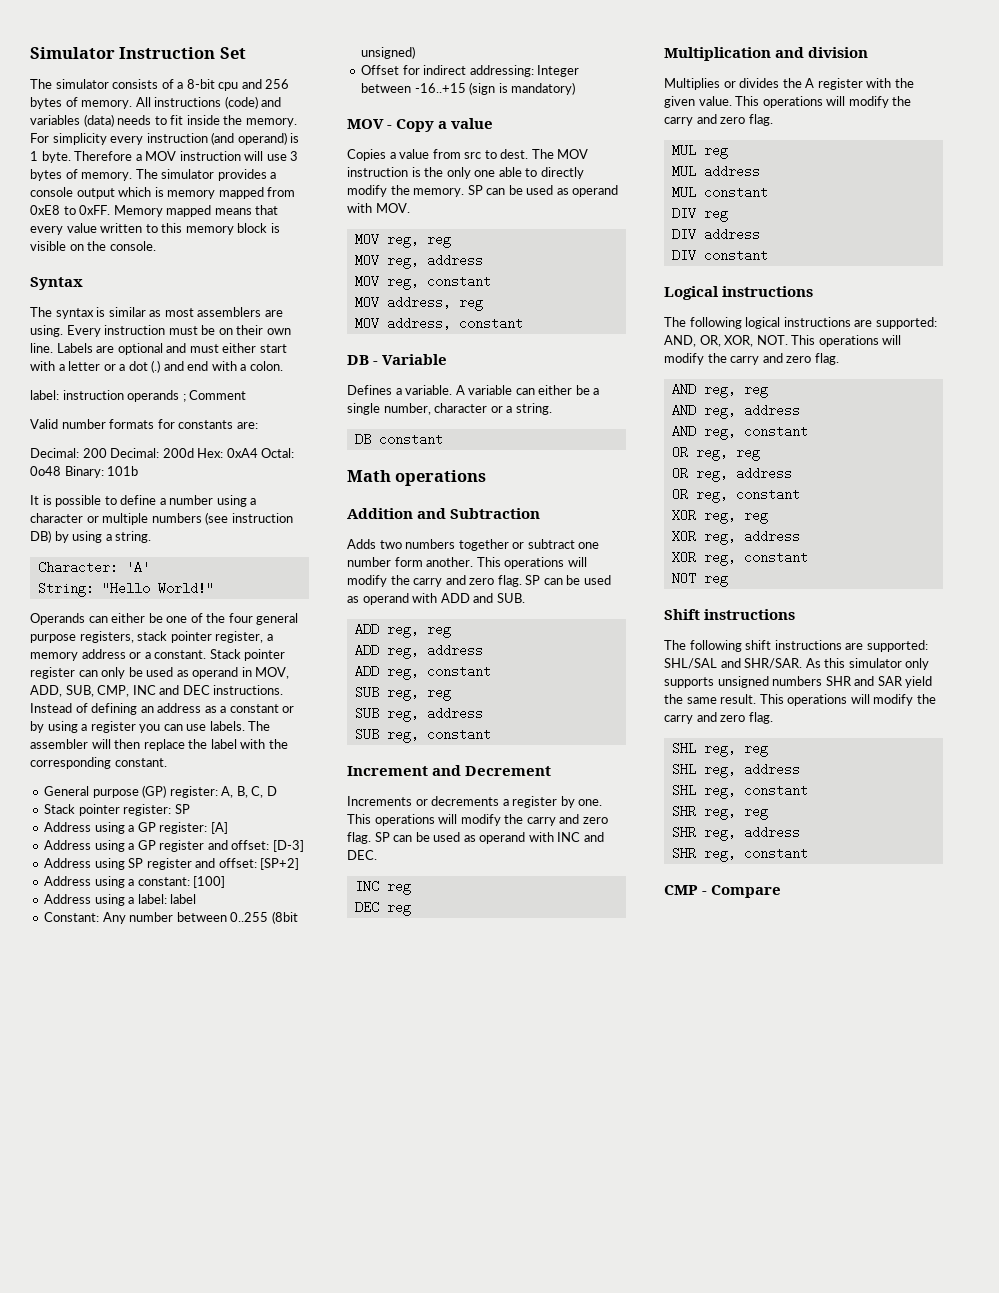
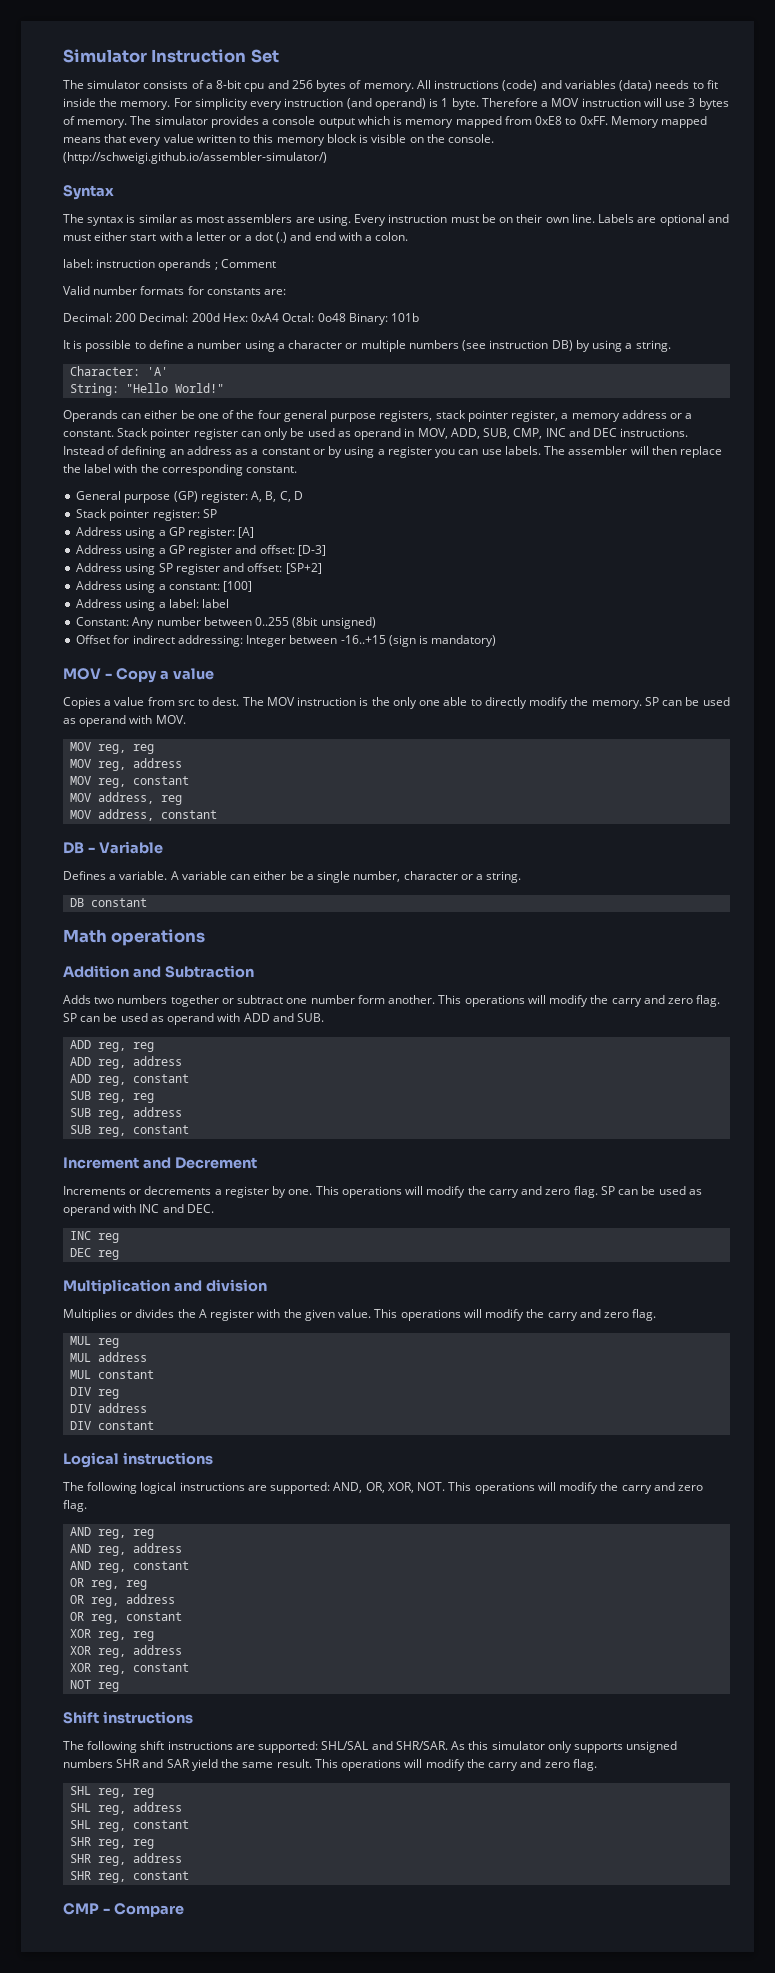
+ (http://schweigi.github.io/assembler-simulator/)

